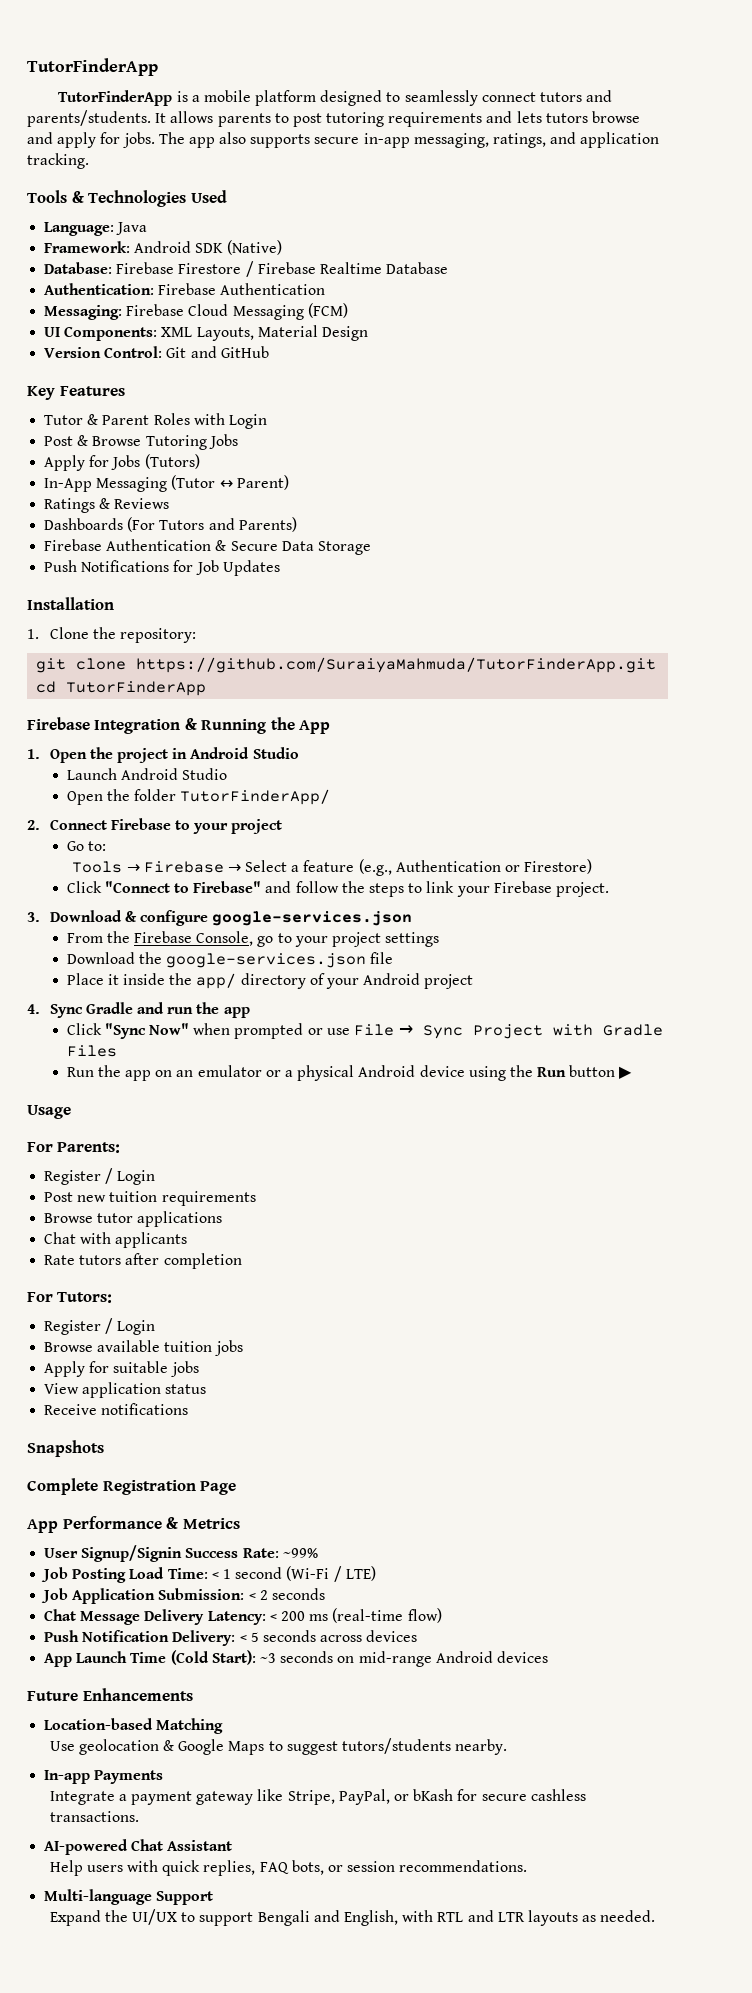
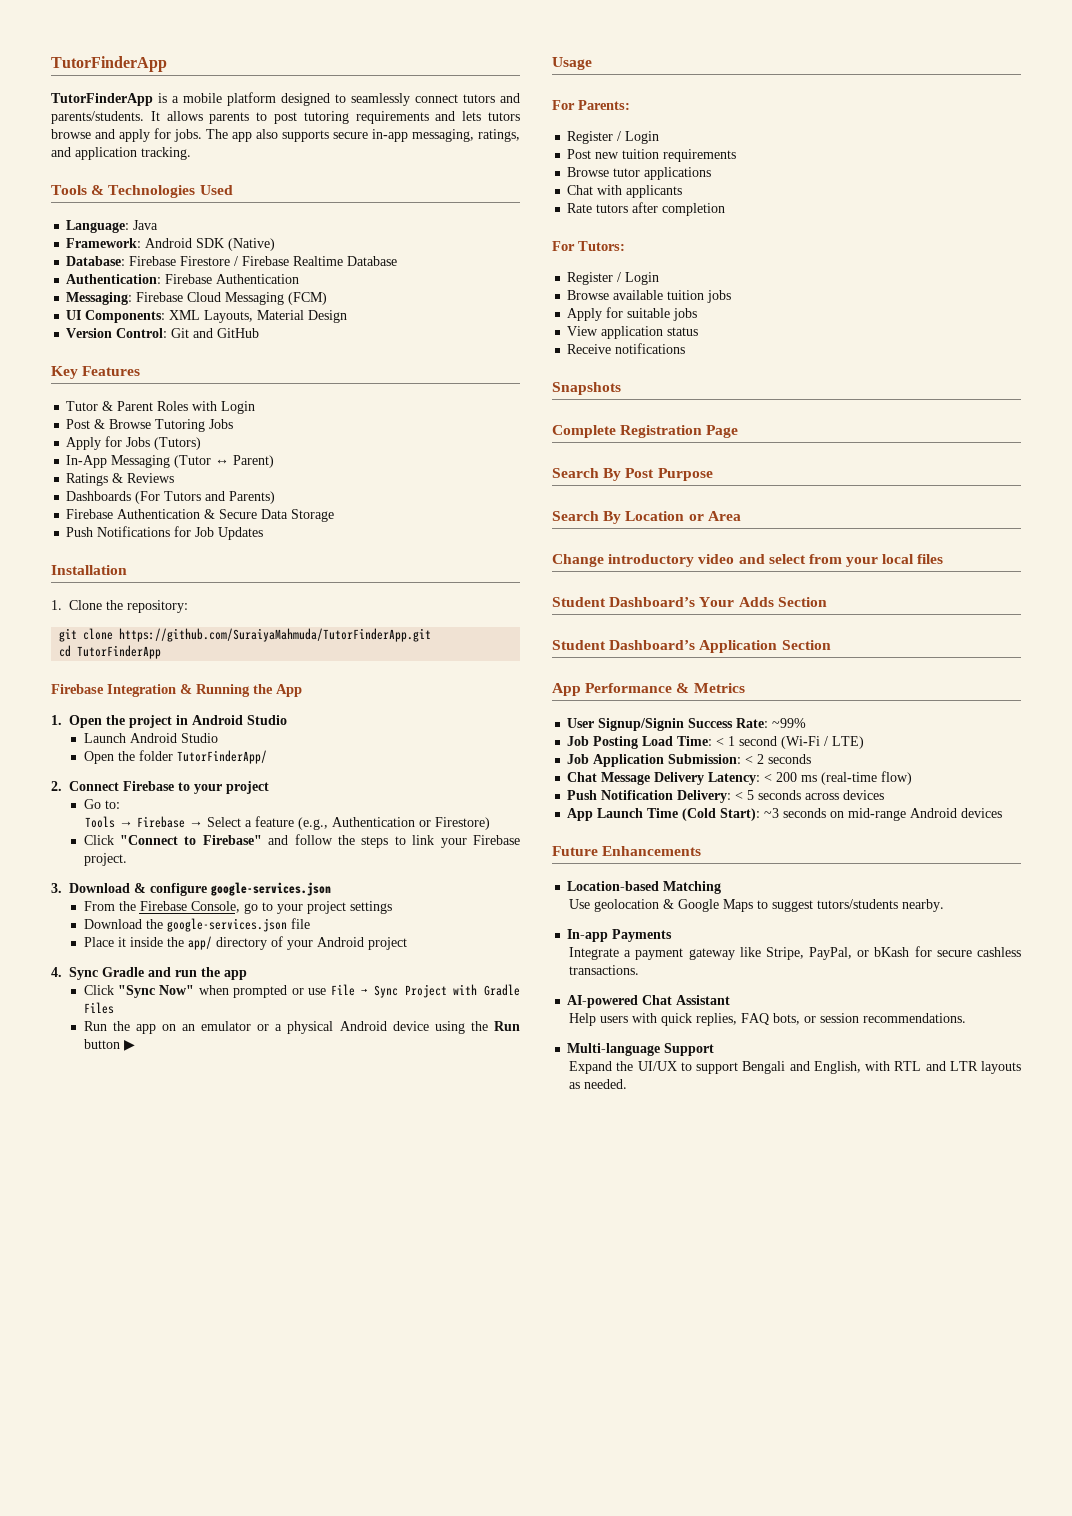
+ Search By Post Purpose
+ Search By Location or Area
+ Change introductory video and select from your local files
+ Student Dashboard’s Your Adds Section
+ Student Dashboard’s Application Section

